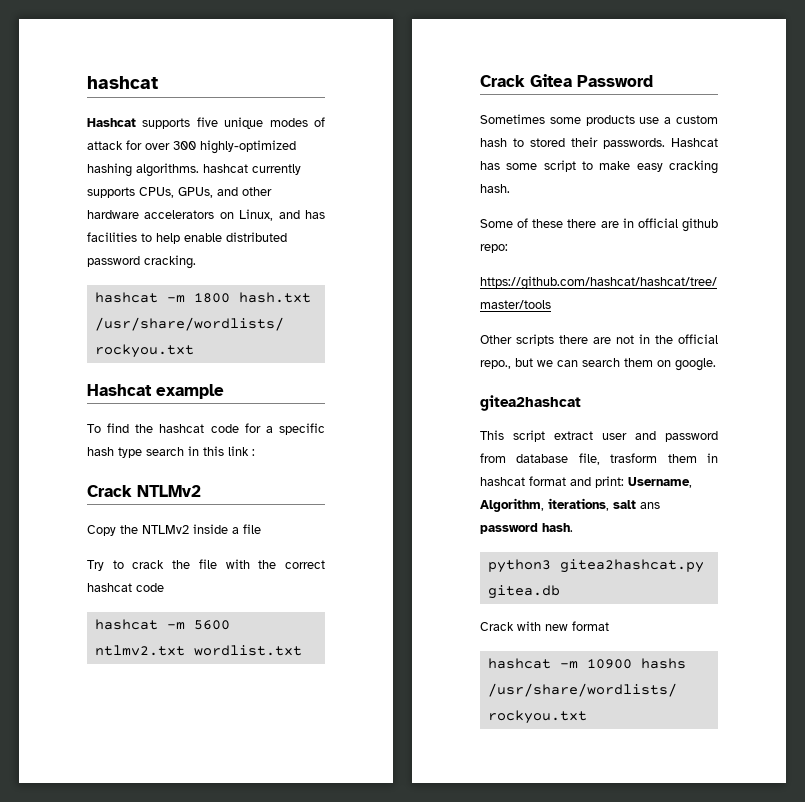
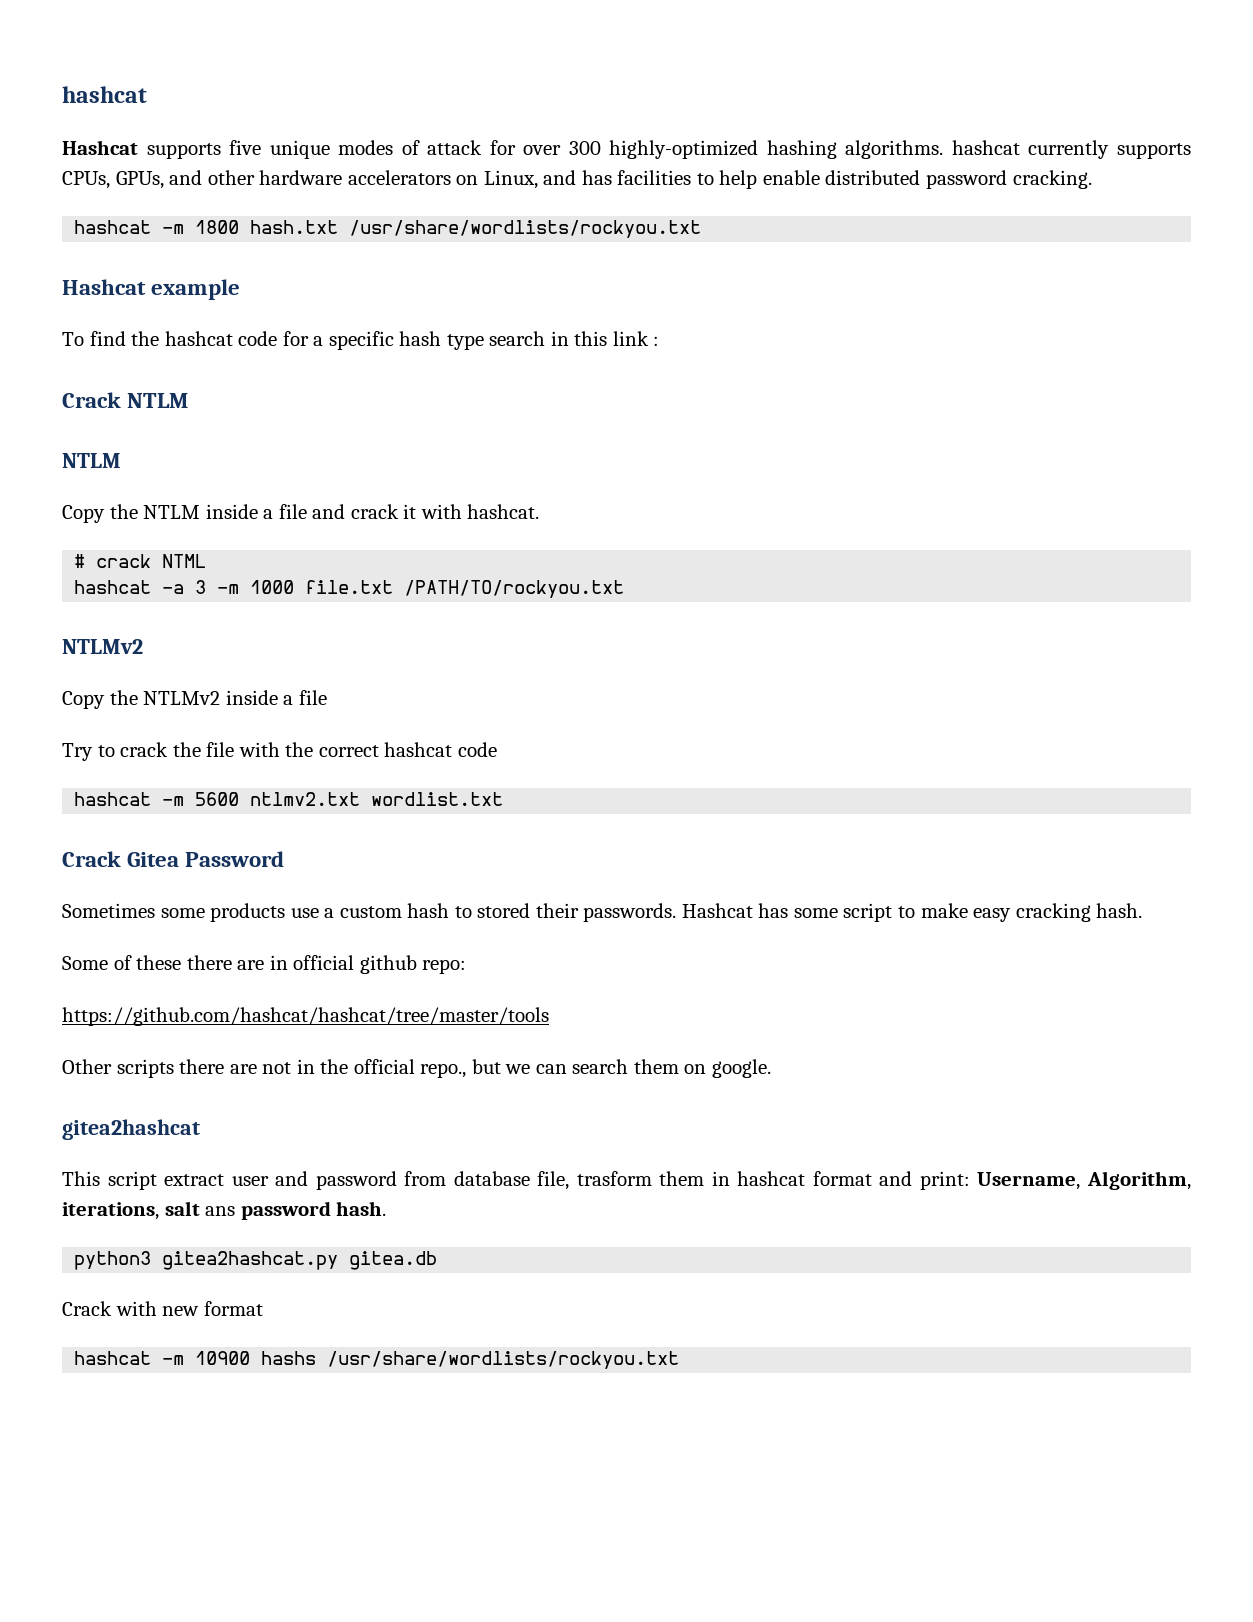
- Crack NTLMv2
+ Crack NTLM
+ NTLM
+ Copy the NTLM inside a file and crack it with hashcat.
+ # crack NTML
+ hashcat -a 3 -m 1000 file.txt /PATH/TO/rockyou.txt
+ NTLMv2

